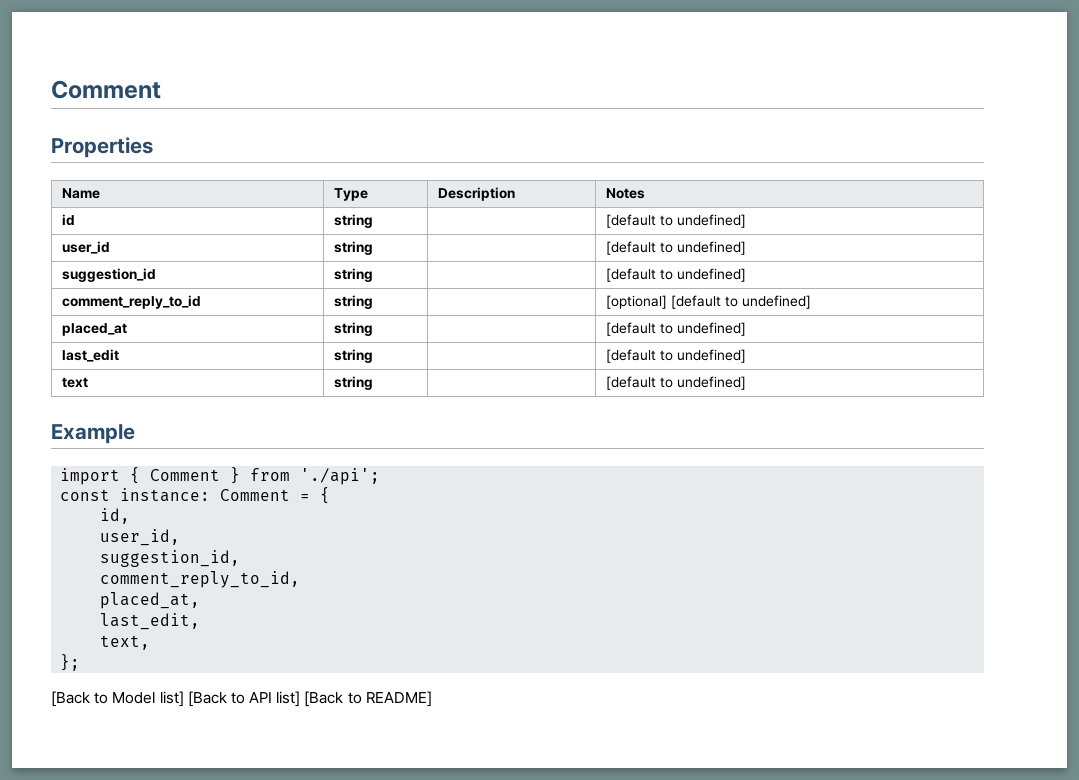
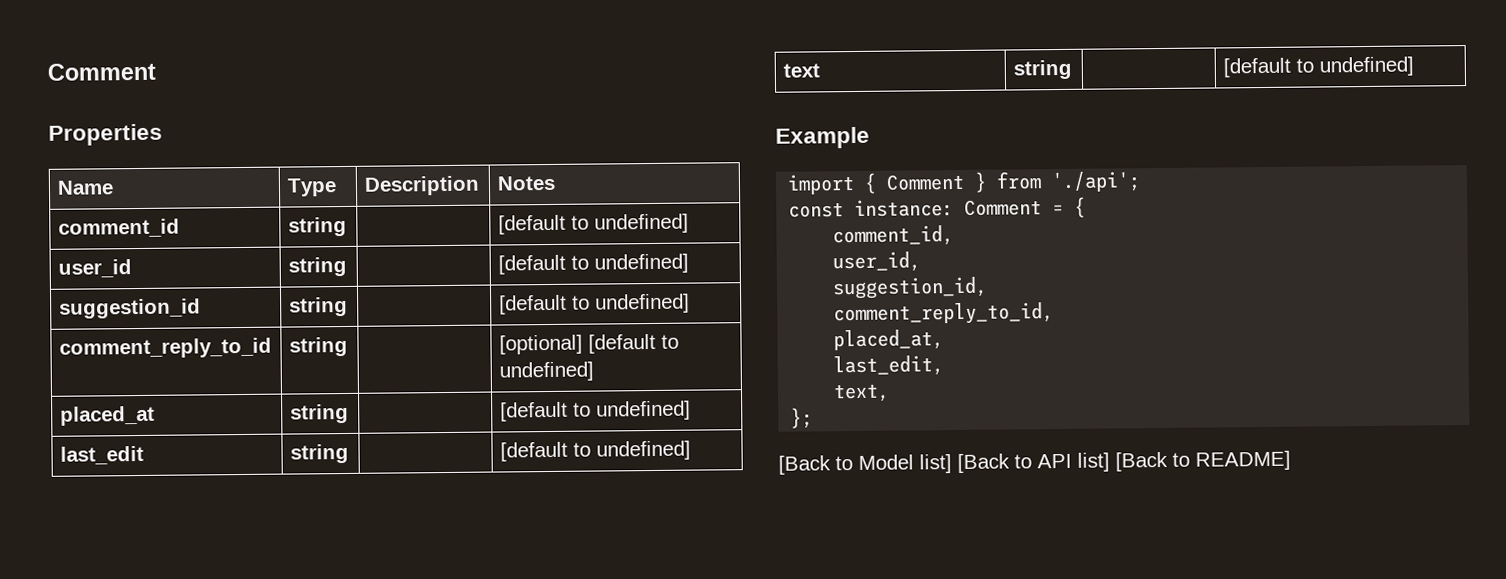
- id | string | | [default to undefined]
+ comment_id | string | | [default to undefined]
- id,
+ comment_id,

